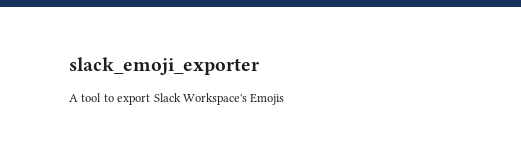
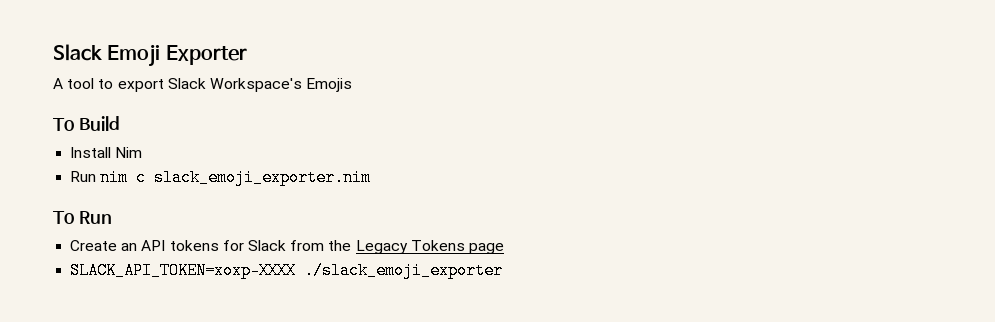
- slack_emoji_exporter
+ Slack Emoji Exporter
+ To Build
+ Install Nim
+ Run nim c slack_emoji_exporter.nim
+ To Run
+ Create an API tokens for Slack from the Legacy Tokens page
+ SLACK_API_TOKEN=xoxp-XXXX ./slack_emoji_exporter

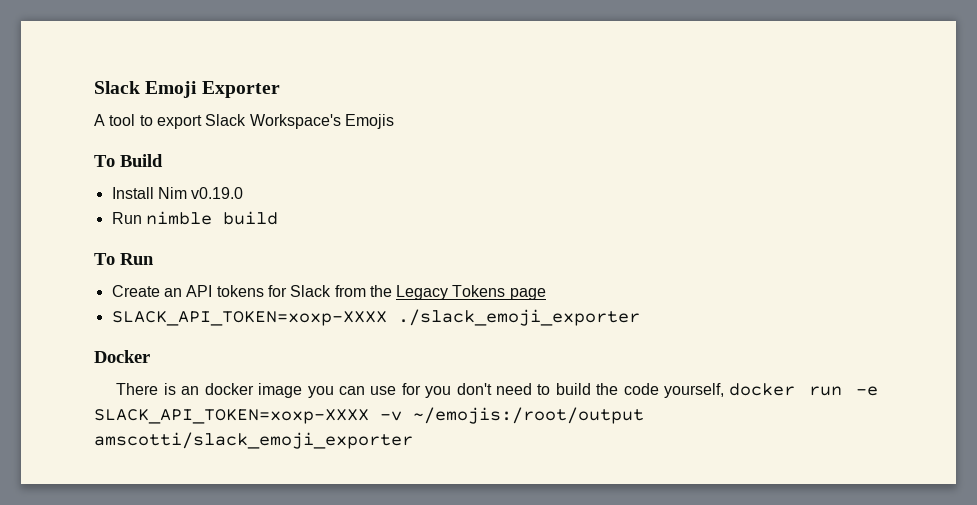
- Install Nim
- Run nim c slack_emoji_exporter.nim
+ Install Nim v0.19.0
+ Run nimble build
+ Docker
+ There is an docker image you can use for you don't need to build the code yourself, docker run -e SLACK_API_TOKEN=xoxp-XXXX -v ~/emojis:/root/output amscotti/slack_emoji_exporter

